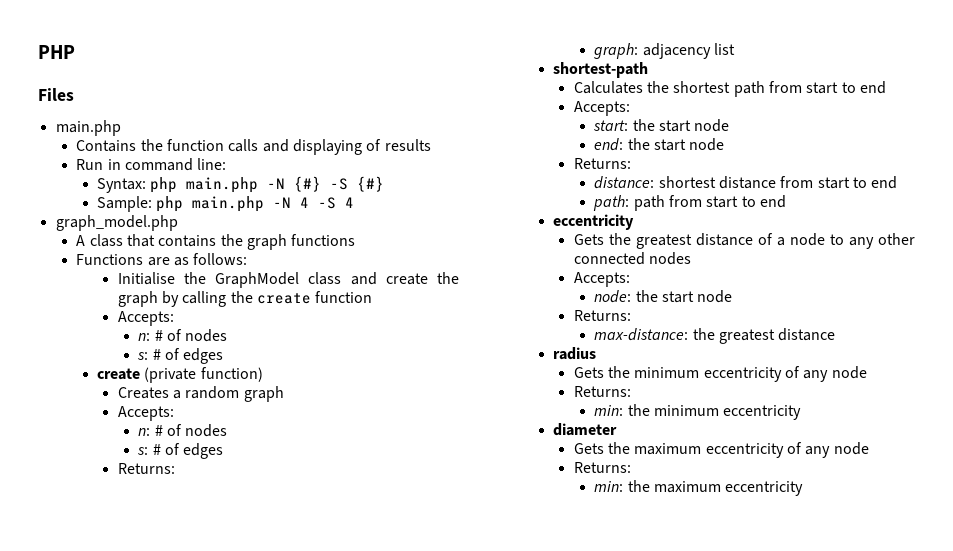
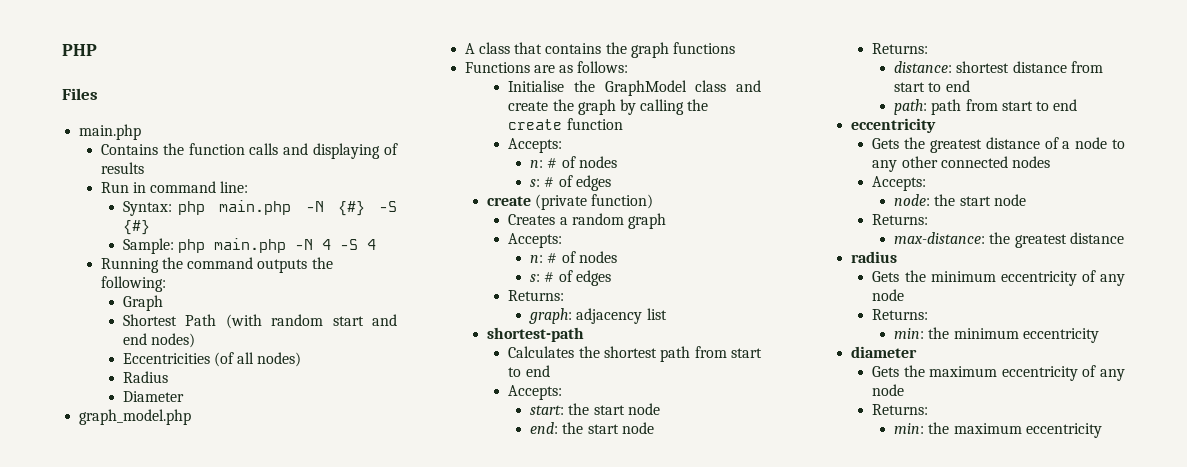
+ Running the command outputs the following:
+ Graph
+ Shortest Path (with random start and end nodes)
+ Eccentricities (of all nodes)
+ Radius
+ Diameter

